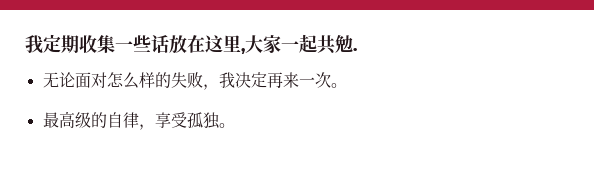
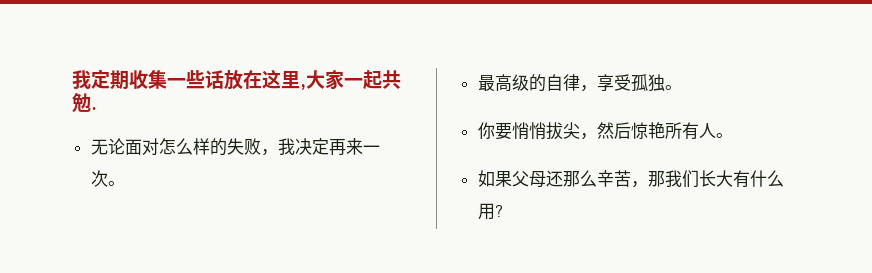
+ 你要悄悄拔尖，然后惊艳所有人。
+ 如果父母还那么辛苦，那我们长大有什么用?

